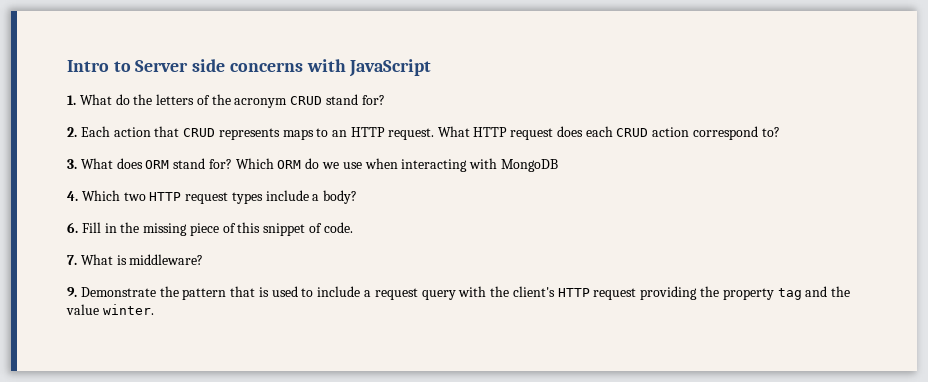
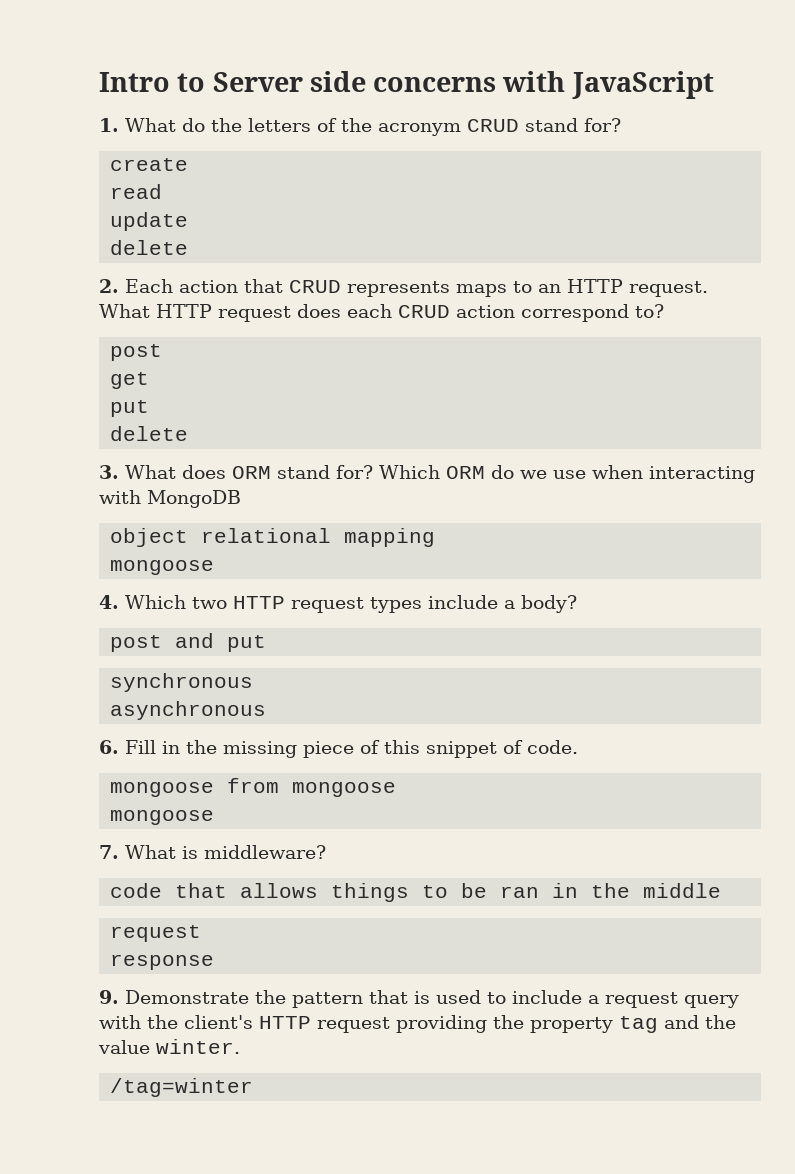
+ create
+ read
+ update
+ delete
  What HTTP request does each CRUD action correspond to?
+ post
+ get
+ put
+ delete
+ object relational mapping
+ mongoose
+ post and put
+ synchronous
+ asynchronous
+ mongoose from mongoose
+ mongoose
+ code that allows things to be ran in the middle
+ request
+ response
+ /tag=winter

